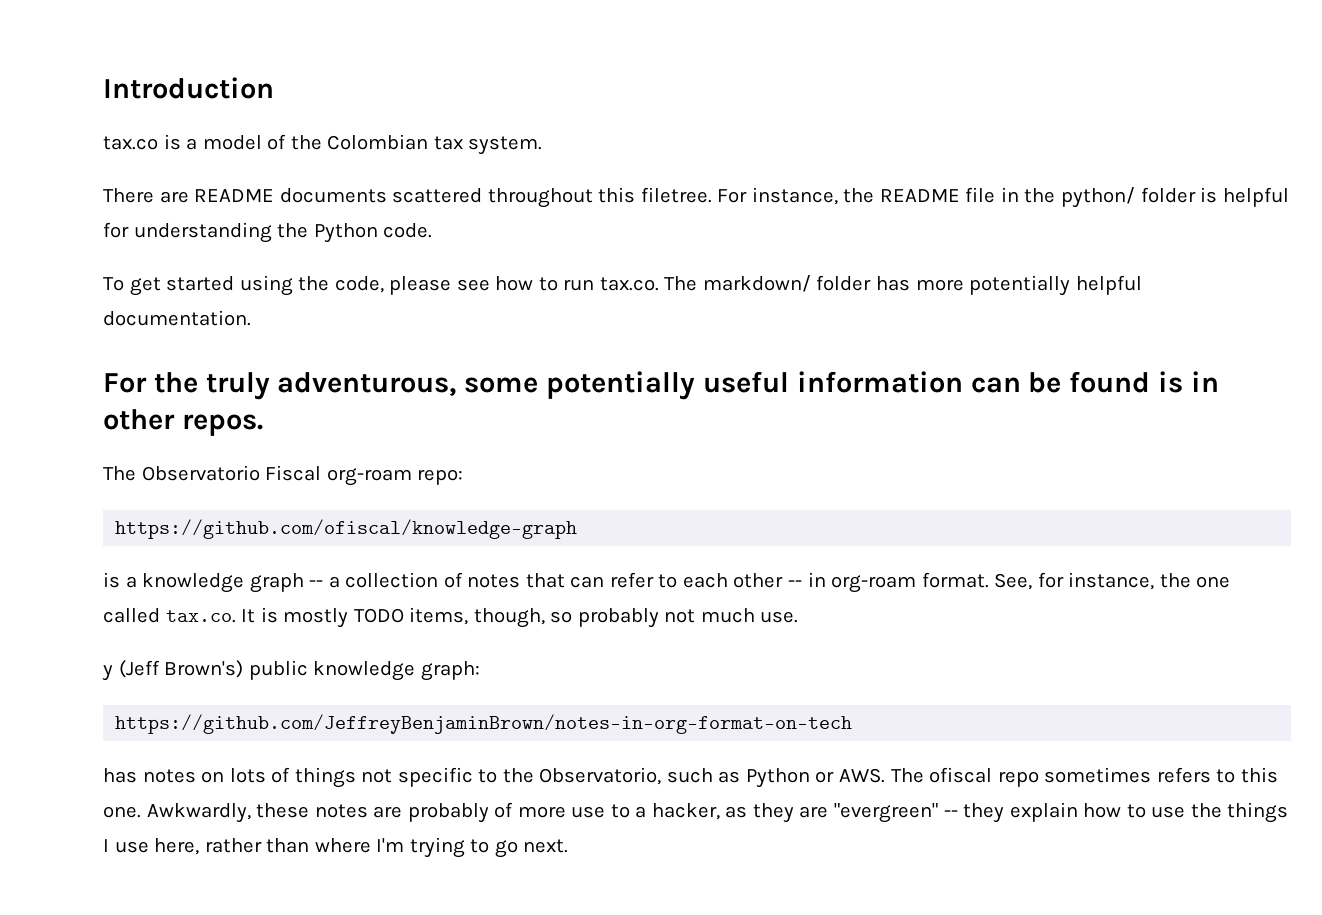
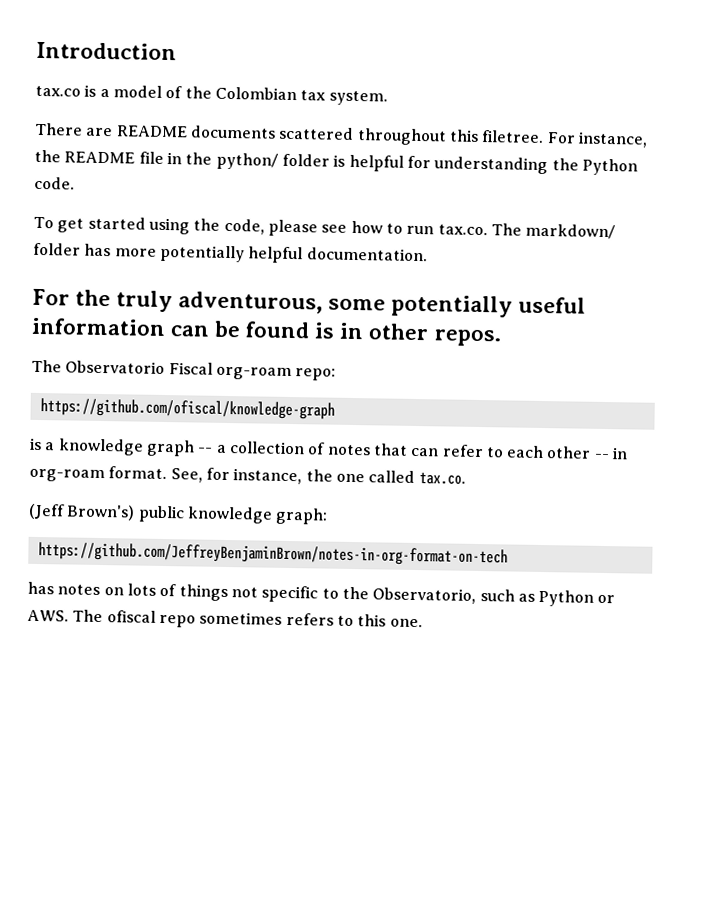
- See, for instance, the one called tax.co. It is mostly TODO items, though, so probably not much use.
- y (Jeff Brown's) public knowledge graph:
+ See, for instance, the one called tax.co.
+ (Jeff Brown's) public knowledge graph:
- Awkwardly, these notes are probably of more use to a hacker, as they are "evergreen" -- they explain how to use the things I use here, rather than where I'm trying to go next.

